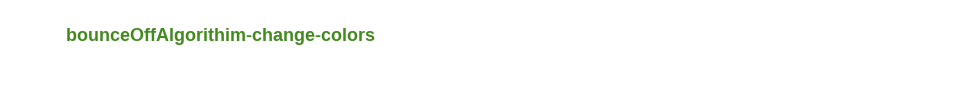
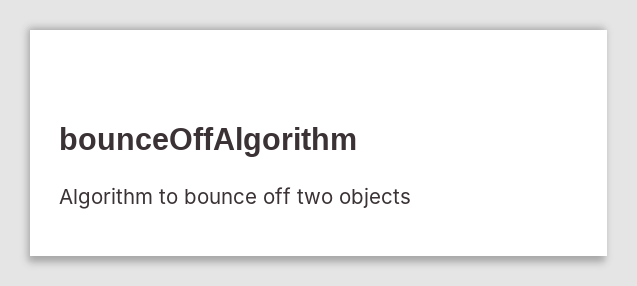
- bounceOffAlgorithim-change-colors
+ bounceOffAlgorithm
+ Algorithm to bounce off two objects

